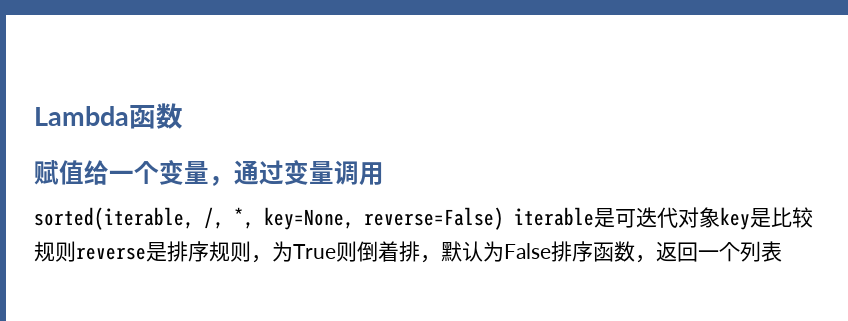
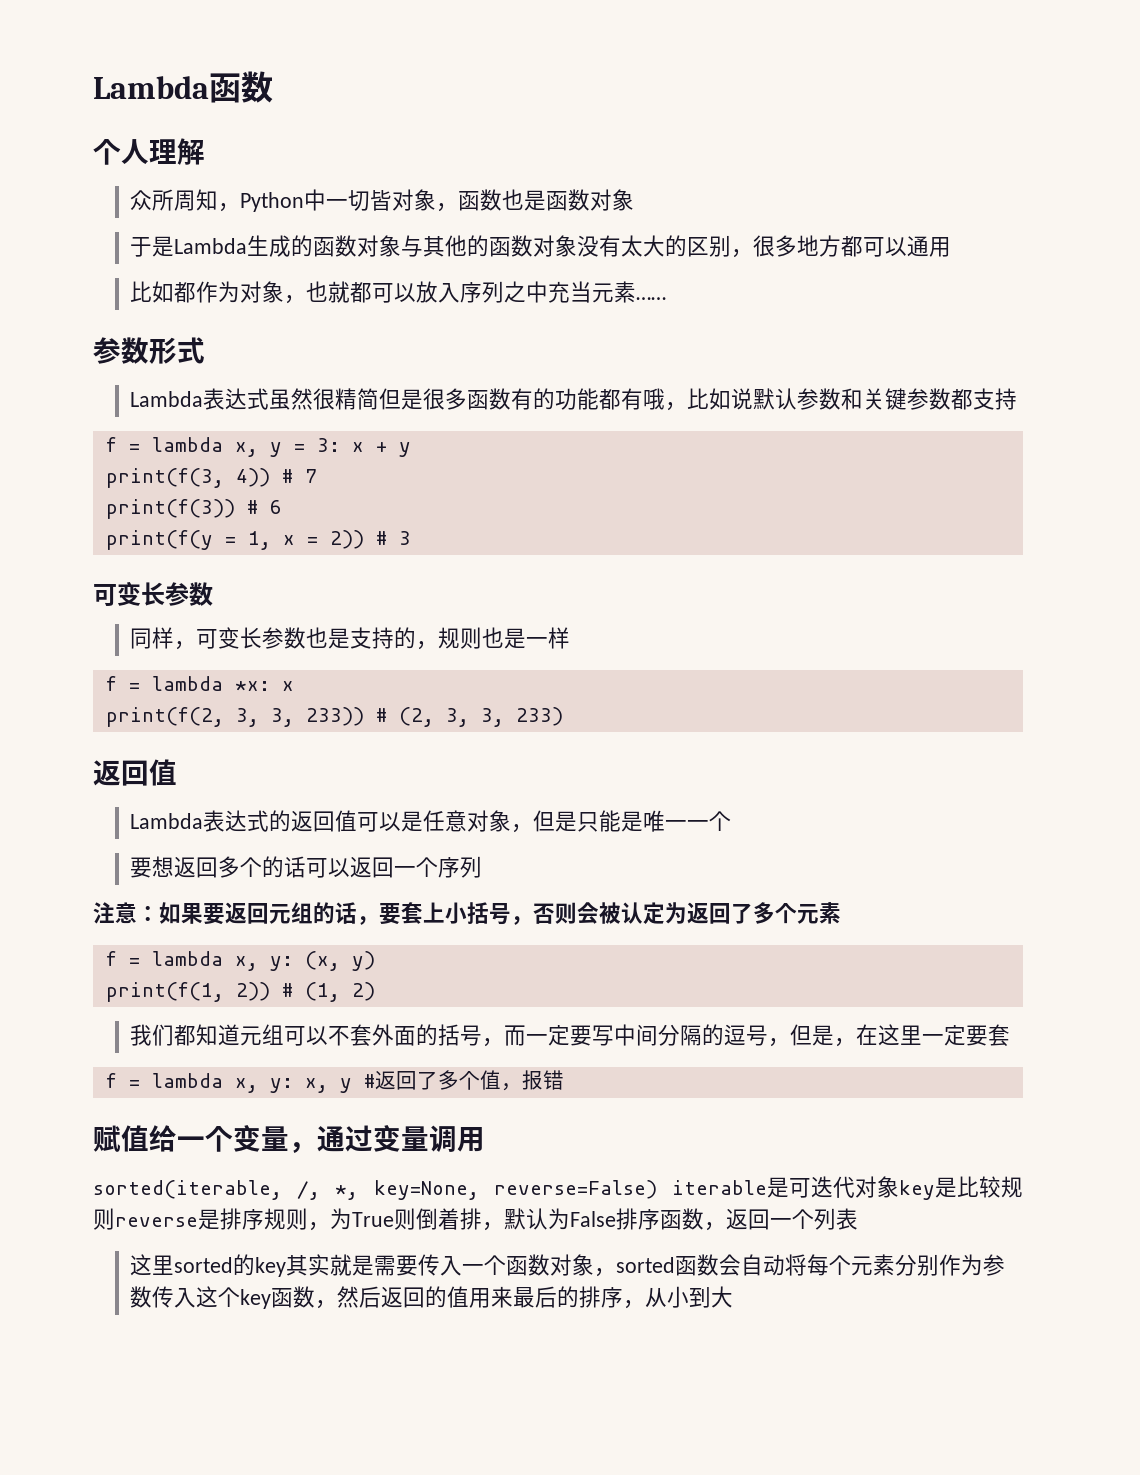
+ 个人理解
+ 众所周知，Python中一切皆对象，函数也是函数对象
+ 于是Lambda生成的函数对象与其他的函数对象没有太大的区别，很多地方都可以通用
+ 比如都作为对象，也就都可以放入序列之中充当元素……
+ 参数形式
+ Lambda表达式虽然很精简但是很多函数有的功能都有哦，比如说默认参数和关键参数都支持
+ f = lambda x, y = 3: x + y
+ print(f(3, 4)) # 7
+ print(f(3)) # 6
+ print(f(y = 1, x = 2)) # 3
+ 可变长参数
+ 同样，可变长参数也是支持的，规则也是一样
+ f = lambda *x: x
+ print(f(2, 3, 3, 233)) # (2, 3, 3, 233)
+ 返回值
+ Lambda表达式的返回值可以是任意对象，但是只能是唯一一个
+ 要想返回多个的话可以返回一个序列
+ 注意：如果要返回元组的话，要套上小括号，否则会被认定为返回了多个元素
+ f = lambda x, y: (x, y)
+ print(f(1, 2)) # (1, 2)
+ 我们都知道元组可以不套外面的括号，而一定要写中间分隔的逗号，但是，在这里一定要套
+ f = lambda x, y: x, y #返回了多个值，报错
+ 这里sorted的key其实就是需要传入一个函数对象，sorted函数会自动将每个元素分别作为参数传入这个key函数，然后返回的值用来最后的排序，从小到大

